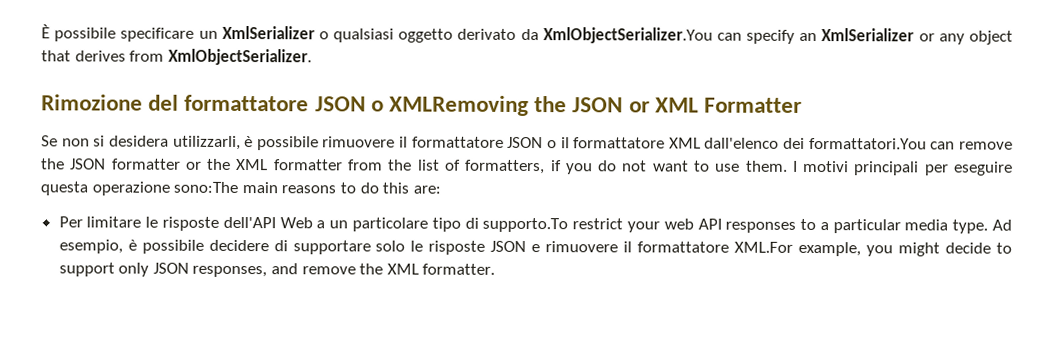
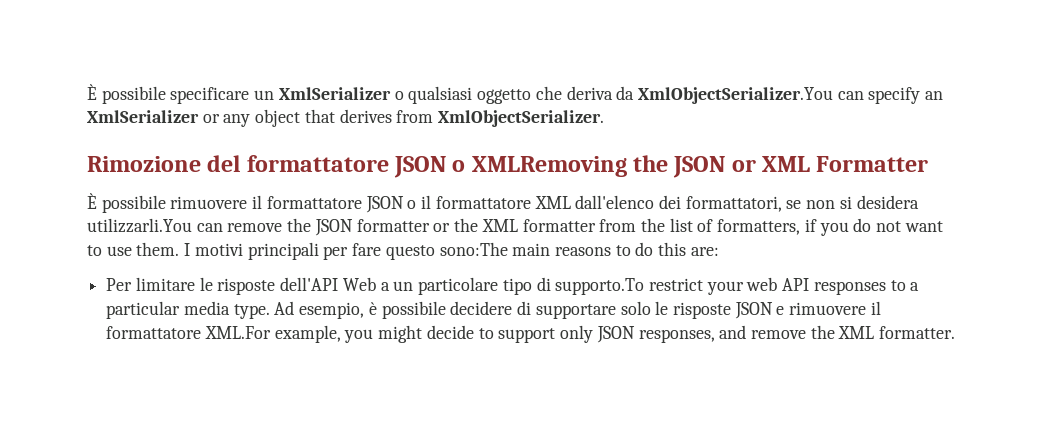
- È possibile specificare un XmlSerializer o qualsiasi oggetto derivato da XmlObjectSerializer.You can specify an XmlSerializer or any object that derives from XmlObjectSerializer.
+ È possibile specificare un XmlSerializer o qualsiasi oggetto che deriva da XmlObjectSerializer.You can specify an XmlSerializer or any object that derives from XmlObjectSerializer.
- Se non si desidera utilizzarli, è possibile rimuovere il formattatore JSON o il formattatore XML dall'elenco dei formattatori.You can remove the JSON formatter or the XML formatter from the list of formatters, if you do not want to use them.
+ È possibile rimuovere il formattatore JSON o il formattatore XML dall'elenco dei formattatori, se non si desidera utilizzarli.You can remove the JSON formatter or the XML formatter from the list of formatters, if you do not want to use them.
- I motivi principali per eseguire questa operazione sono:The main reasons to do this are:
+ I motivi principali per fare questo sono:The main reasons to do this are:

